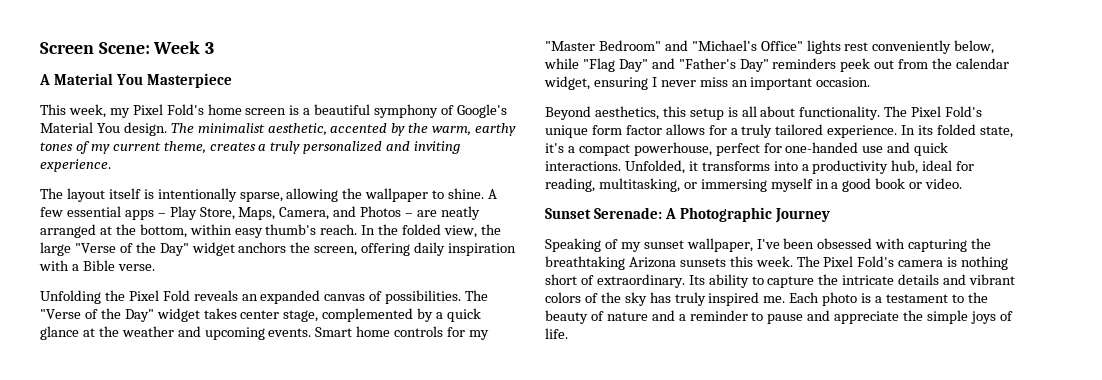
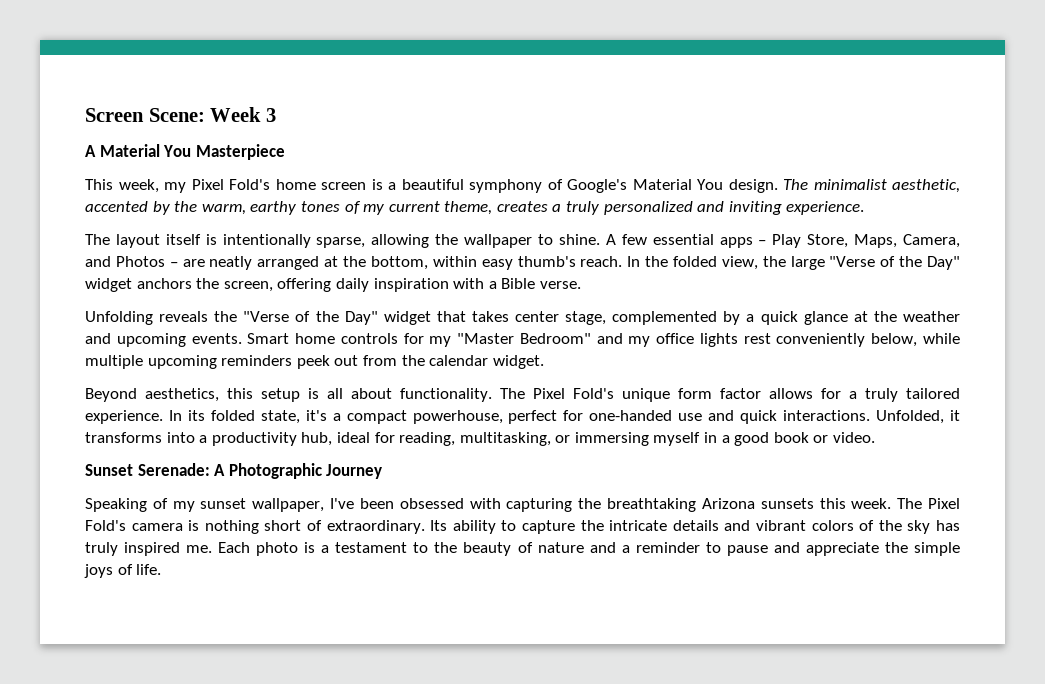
- Unfolding the Pixel Fold reveals an expanded canvas of possibilities. The "Verse of the Day" widget takes center stage, complemented by a quick glance at the weather and upcoming events.
+ Unfolding reveals the "Verse of the Day" widget that takes center stage, complemented by a quick glance at the weather and upcoming events.
- Smart home controls for my "Master Bedroom" and "Michael's Office" lights rest conveniently below, while "Flag Day" and "Father's Day" reminders peek out from the calendar widget, ensuring I never miss an important occasion.
+ Smart home controls for my "Master Bedroom" and my office lights rest conveniently below, while multiple upcoming reminders peek out from the calendar widget.

